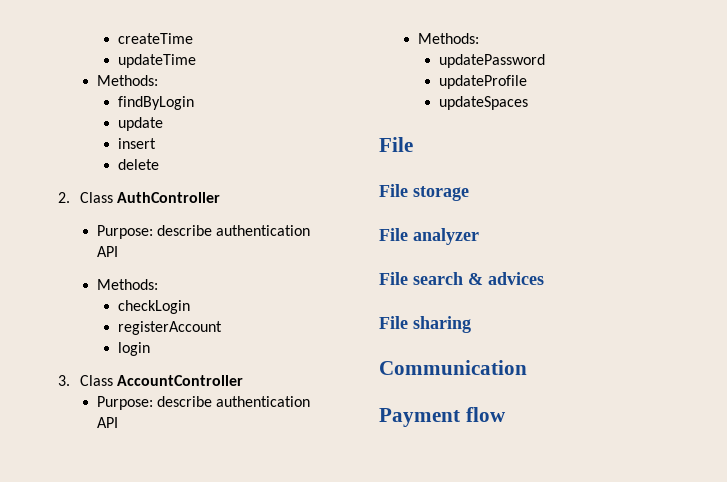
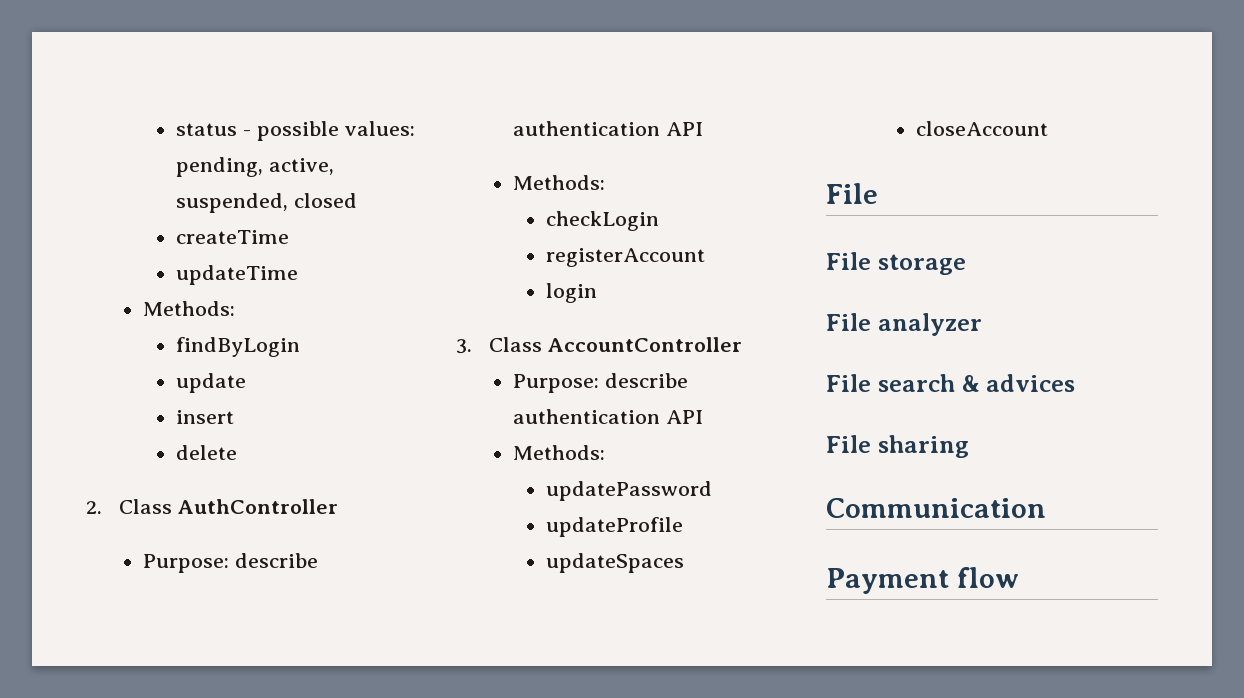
+ status - possible values: pending, active, suspended, closed
+ closeAccount

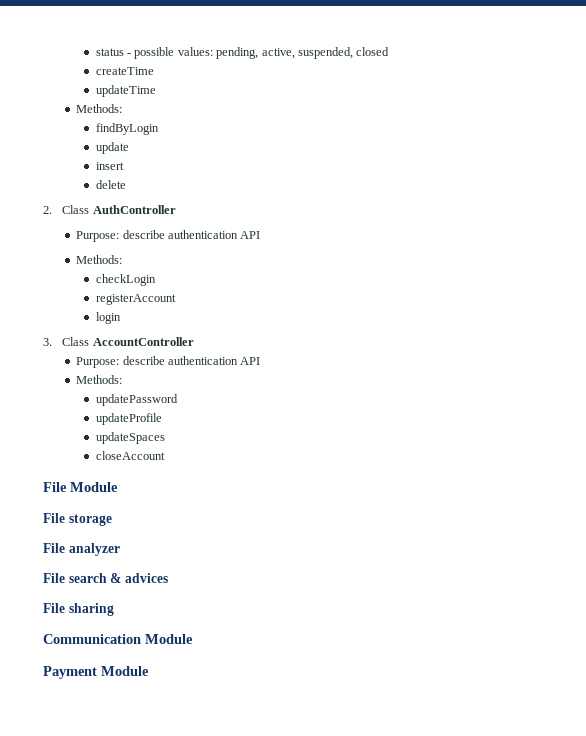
  closeAccount
- File
+ File Module
- Communication
+ Communication Module
- Payment flow
+ Payment Module

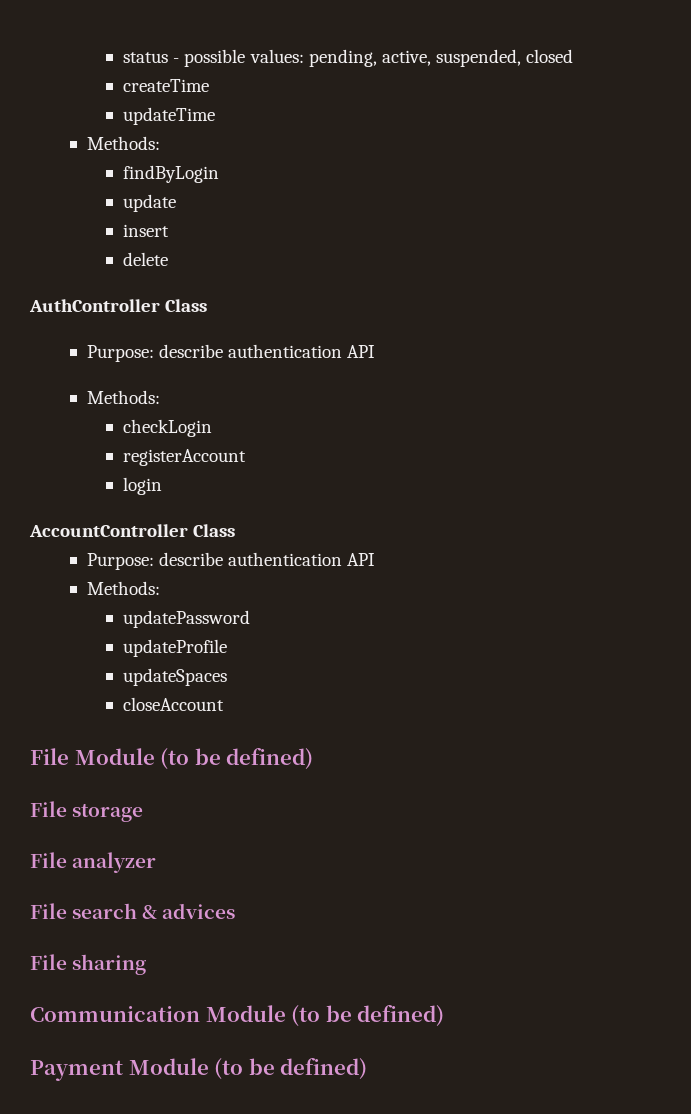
- 2. Class AuthController
+ AuthController Class
- 3. Class AccountController
+ AccountController Class
- File Module
+ File Module (to be defined)
- Communication Module
+ Communication Module (to be defined)
- Payment Module
+ Payment Module (to be defined)

